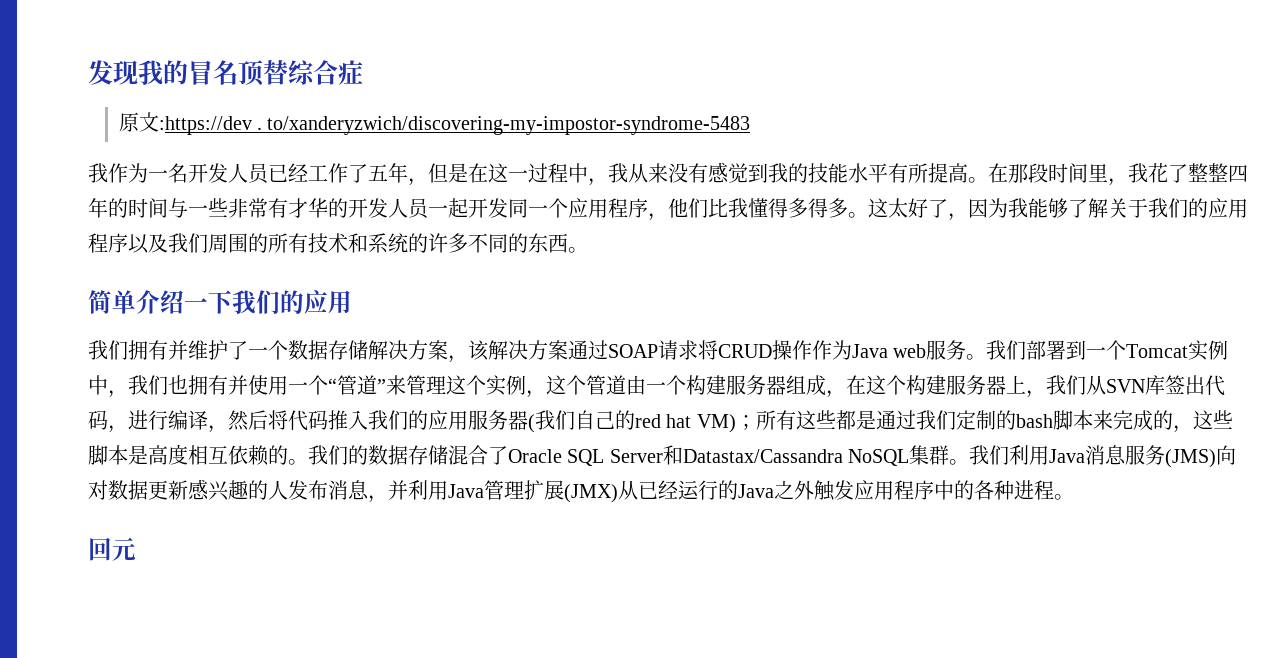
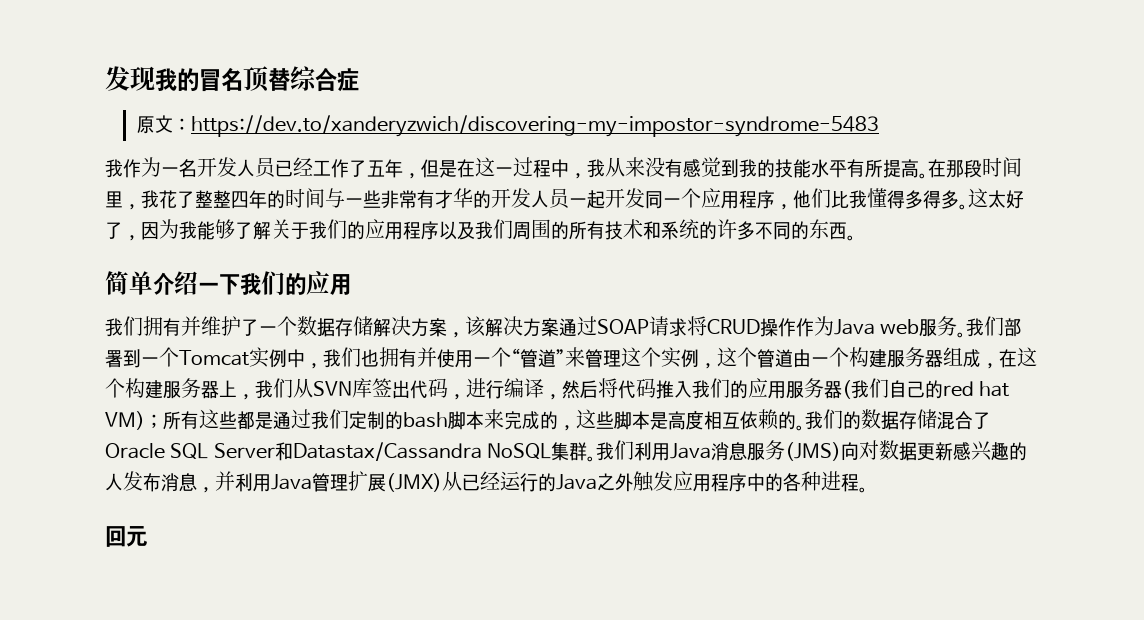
- 原文:https://dev . to/xanderyzwich/discovering-my-impostor-syndrome-5483
+ 原文：https://dev.to/xanderyzwich/discovering-my-impostor-syndrome-5483

